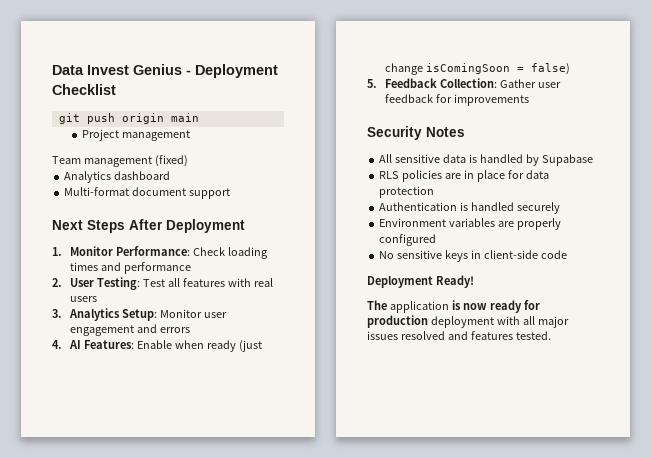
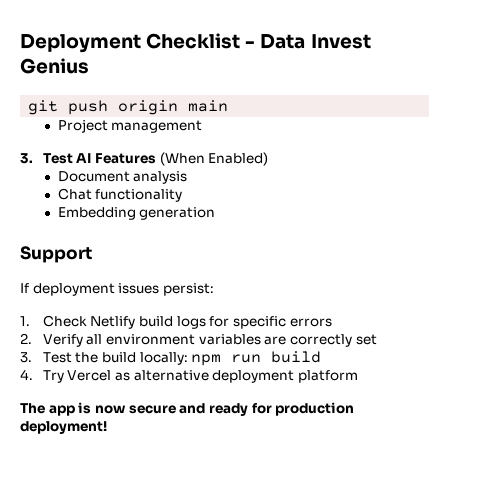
- Data Invest Genius - Deployment Checklist
+ Deployment Checklist - Data Invest Genius
- Team management (fixed)
- Analytics dashboard
- Multi-format document support
- Next Steps After Deployment
- 1. Monitor Performance: Check loading times and performance
- 2. User Testing: Test all features with real users
- 3. Analytics Setup: Monitor user engagement and errors
- 4. AI Features: Enable when ready (just change isComingSoon = false)
- 5. Feedback Collection: Gather user feedback for improvements
- Security Notes
- All sensitive data is handled by Supabase
- RLS policies are in place for data protection
- Authentication is handled securely
- Environment variables are properly configured
- No sensitive keys in client-side code
- Deployment Ready!
+ 3. Test AI Features (When Enabled)
+ Document analysis
+ Chat functionality
+ Embedding generation
+ Support
+ If deployment issues persist:
+ 1. Check Netlify build logs for specific errors
+ 2. Verify all environment variables are correctly set
+ 3. Test the build locally: npm run build
+ 4. Try Vercel as alternative deployment platform
- The application is now ready for production deployment with all major issues resolved and features tested.
+ The app is now secure and ready for production deployment!

